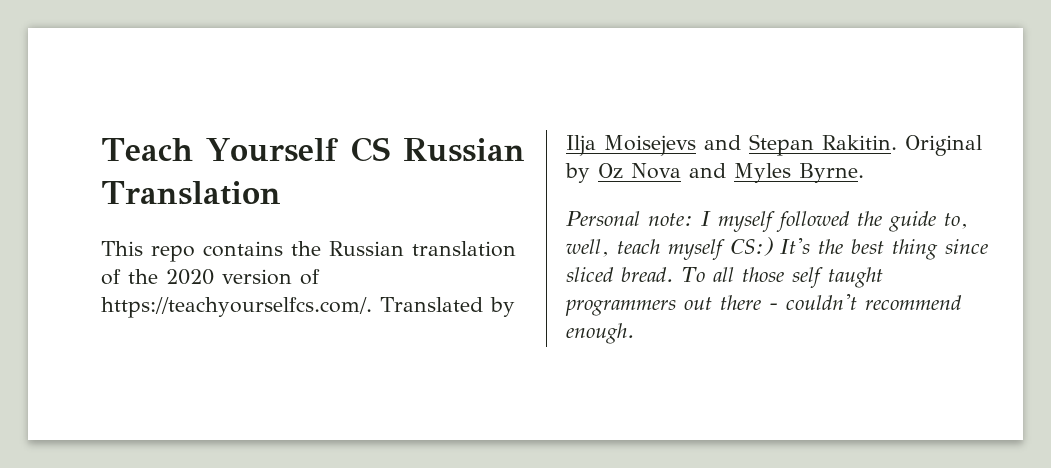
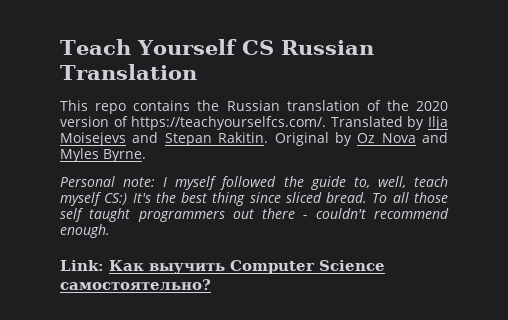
+ Link: Как выучить Computer Science самостоятельно?

